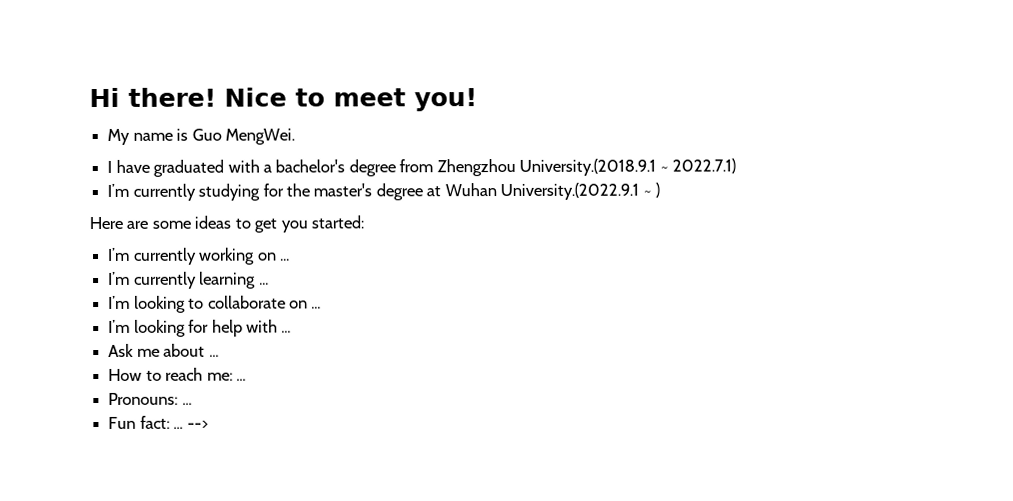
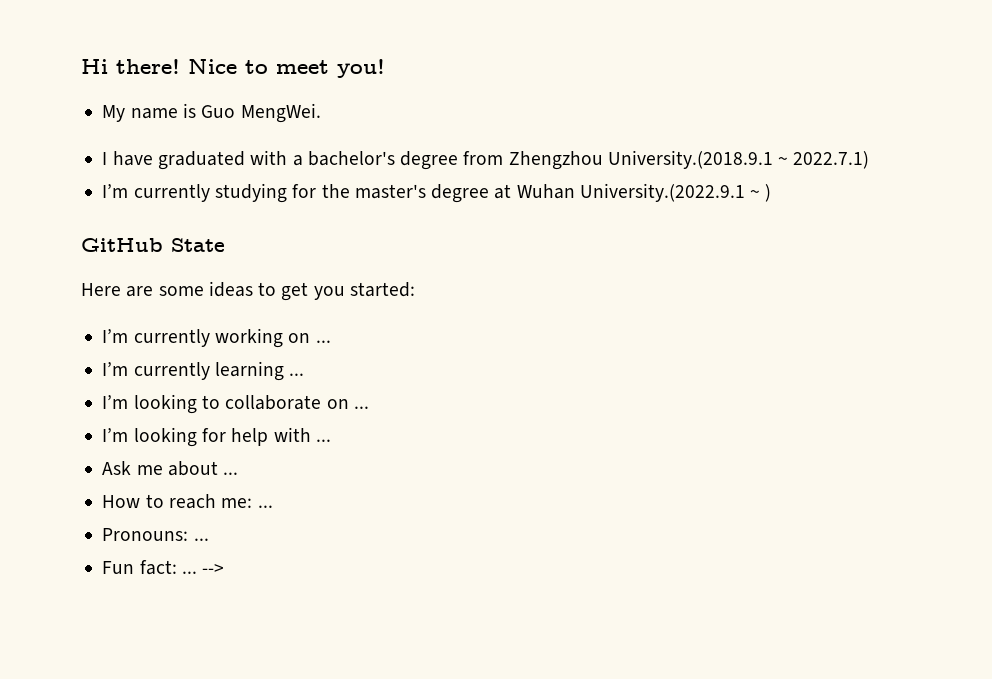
+ GitHub State

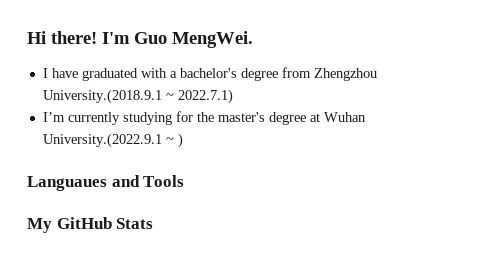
- Nice to meet you!
- My name is Guo MengWei.
+ I'm Guo MengWei.
- GitHub State
- Here are some ideas to get you started:
- I’m currently working on ...
- I’m currently learning ...
- I’m looking to collaborate on ...
- I’m looking for help with ...
- Ask me about ...
- How to reach me: ...
- Pronouns: ...
- Fun fact: ... -->
+ Languaues and Tools
+ My GitHub Stats

